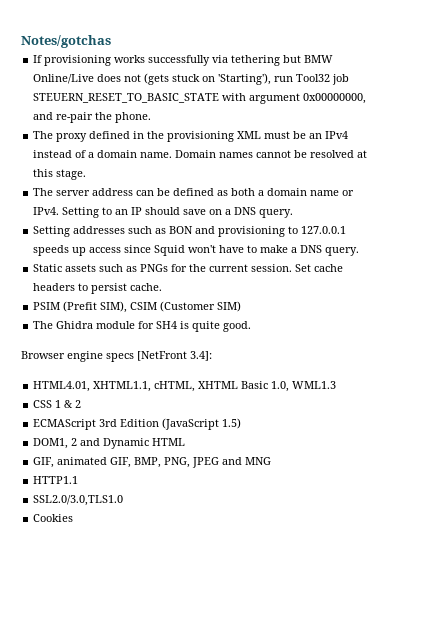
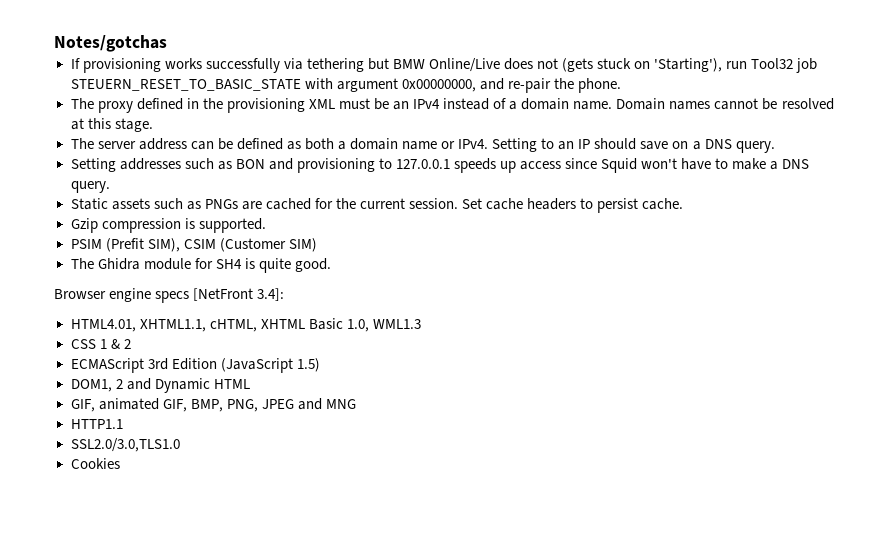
- Static assets such as PNGs for the current session.
+ Static assets such as PNGs are cached for the current session.
+ Gzip compression is supported.

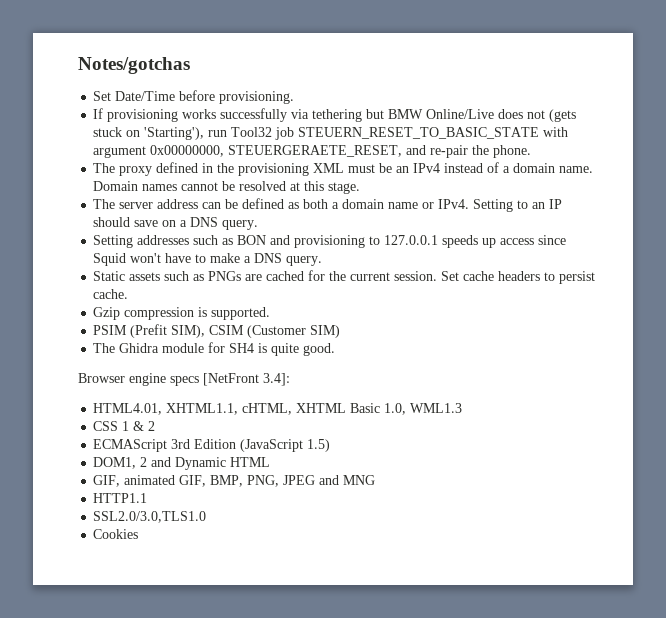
+ Set Date/Time before provisioning.
- If provisioning works successfully via tethering but BMW Online/Live does not (gets stuck on 'Starting'), run Tool32 job STEUERN_RESET_TO_BASIC_STATE with argument 0x00000000, and re-pair the phone.
+ If provisioning works successfully via tethering but BMW Online/Live does not (gets stuck on 'Starting'), run Tool32 job STEUERN_RESET_TO_BASIC_STATE with argument 0x00000000, STEUERGERAETE_RESET, and re-pair the phone.

